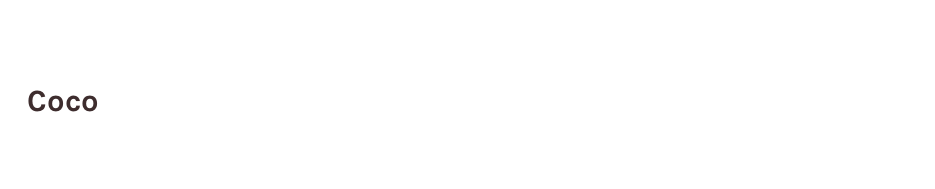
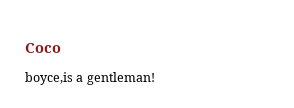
+ boyce,is a gentleman!

